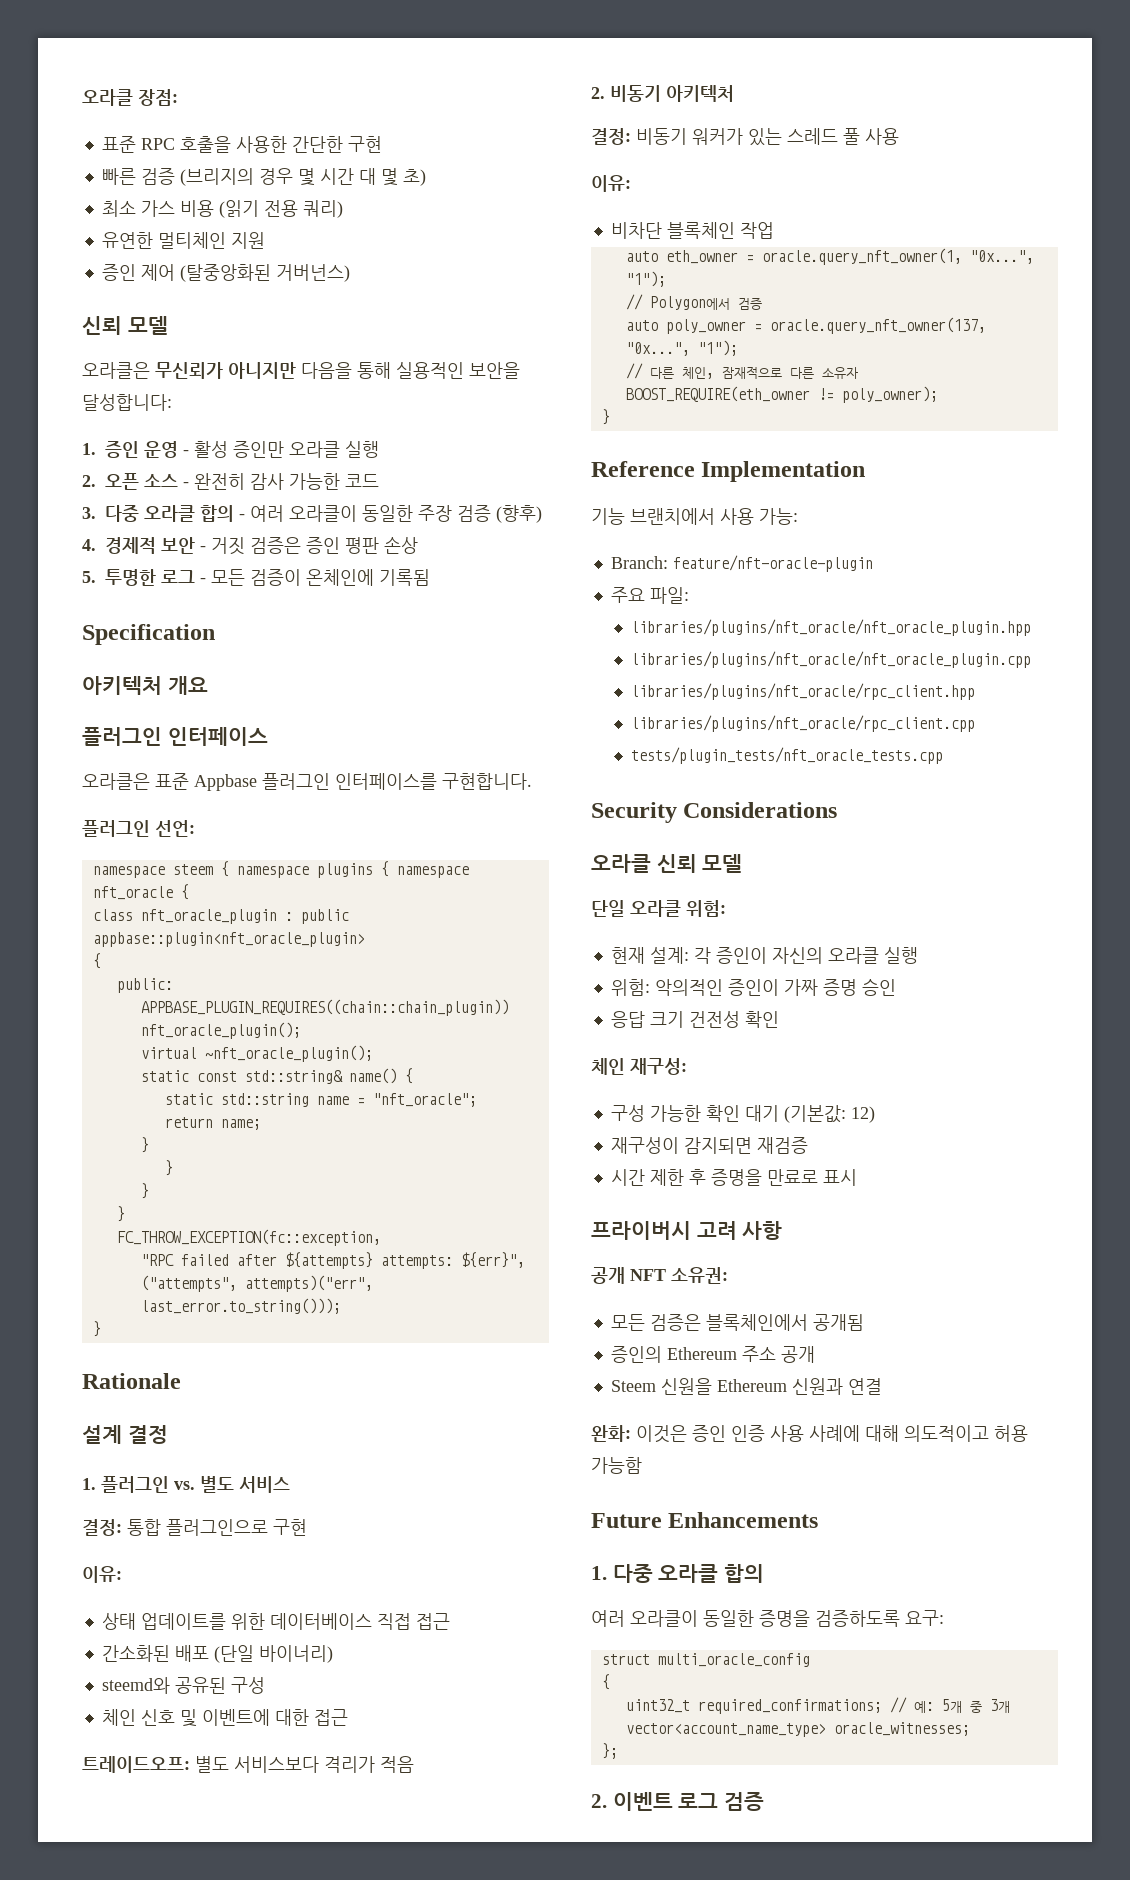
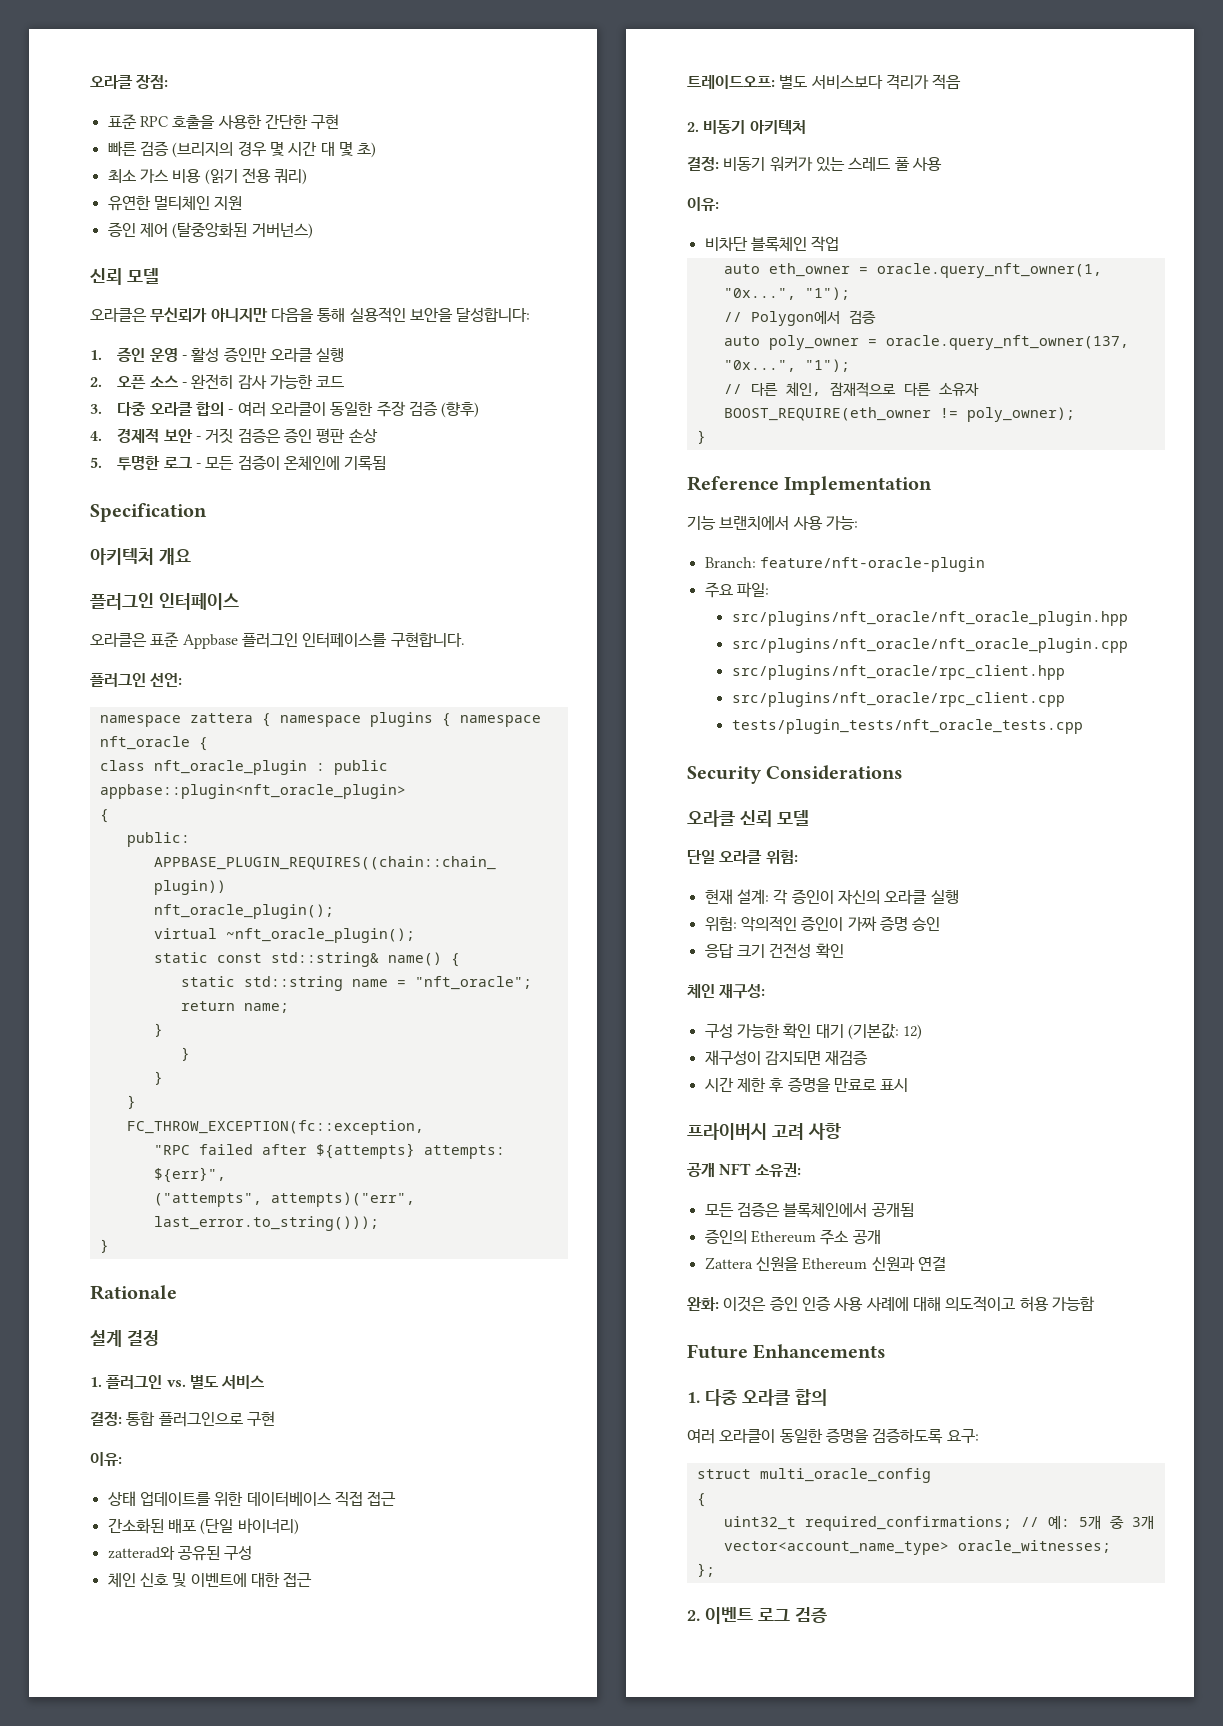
- namespace steem { namespace plugins { namespace nft_oracle {
+ namespace zattera { namespace plugins { namespace nft_oracle {
- steemd와 공유된 구성
+ zatterad와 공유된 구성
- libraries/plugins/nft_oracle/nft_oracle_plugin.hpp
- libraries/plugins/nft_oracle/nft_oracle_plugin.cpp
- libraries/plugins/nft_oracle/rpc_client.hpp
- libraries/plugins/nft_oracle/rpc_client.cpp
+ src/plugins/nft_oracle/nft_oracle_plugin.hpp
+ src/plugins/nft_oracle/nft_oracle_plugin.cpp
+ src/plugins/nft_oracle/rpc_client.hpp
+ src/plugins/nft_oracle/rpc_client.cpp
- Steem 신원을 Ethereum 신원과 연결
+ Zattera 신원을 Ethereum 신원과 연결

